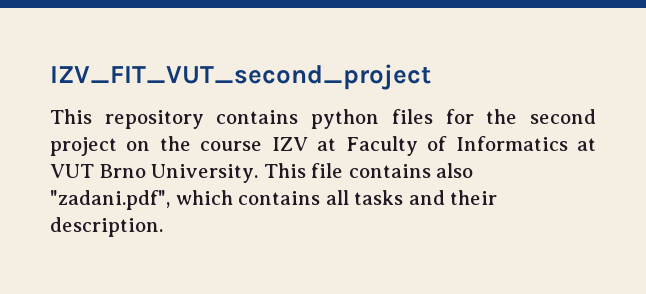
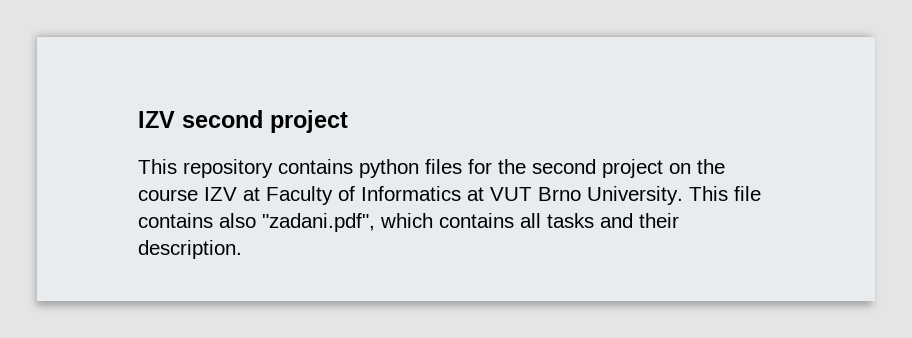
- IZV_FIT_VUT_second_project
+ IZV second project

